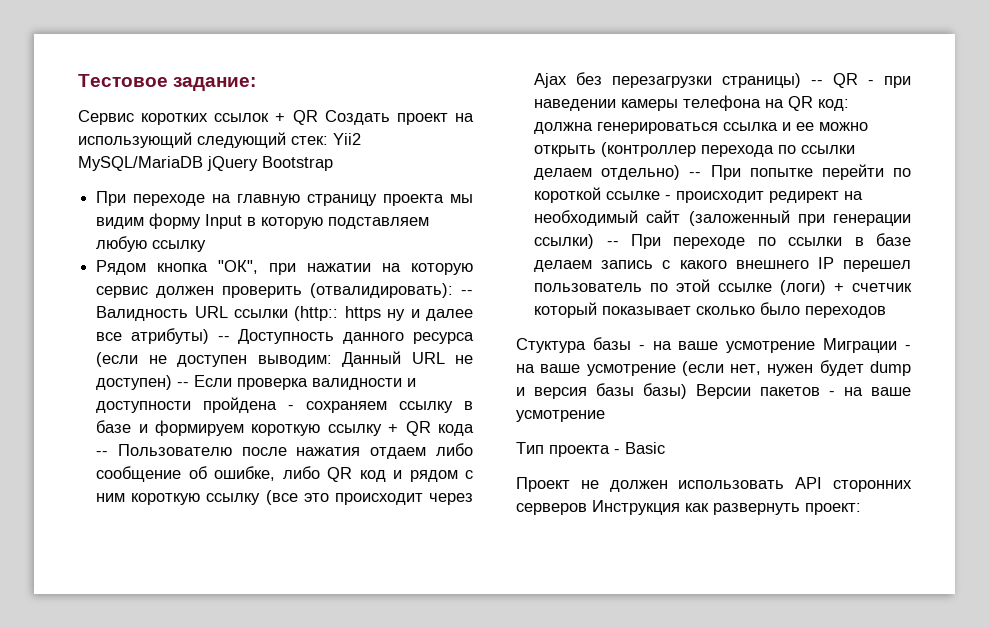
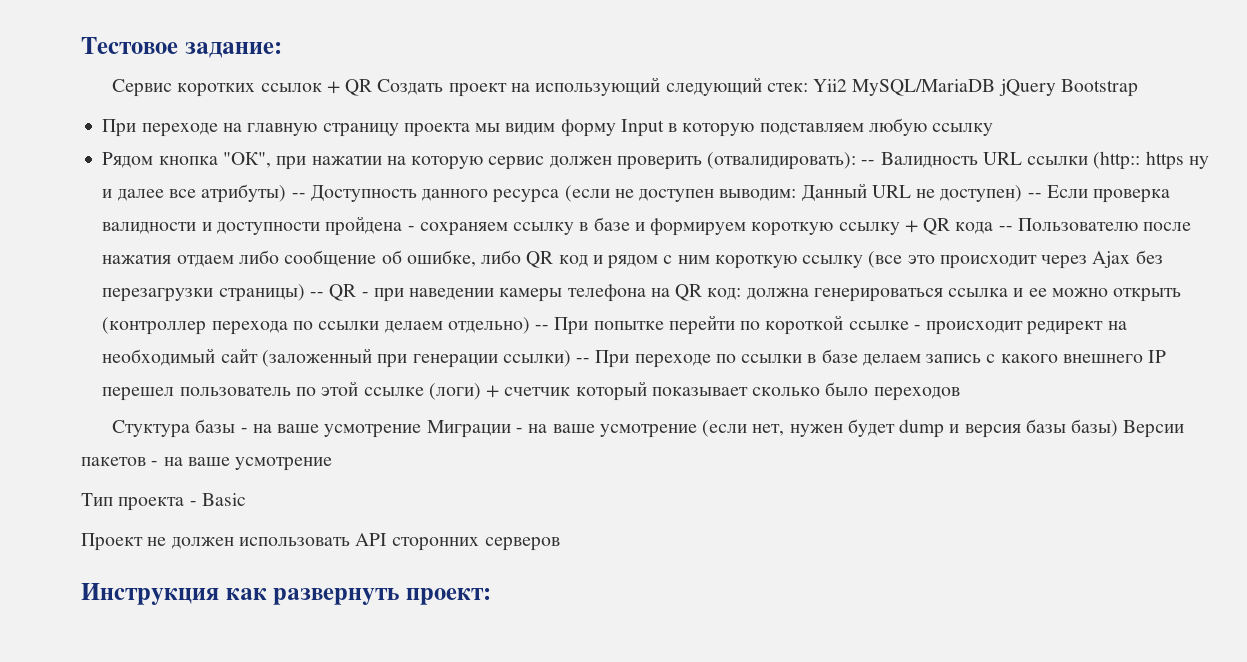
- Проект не должен использовать API сторонних серверов Инструкция как развернуть проект:
+ Проект не должен использовать API сторонних серверов
+ Инструкция как развернуть проект:

